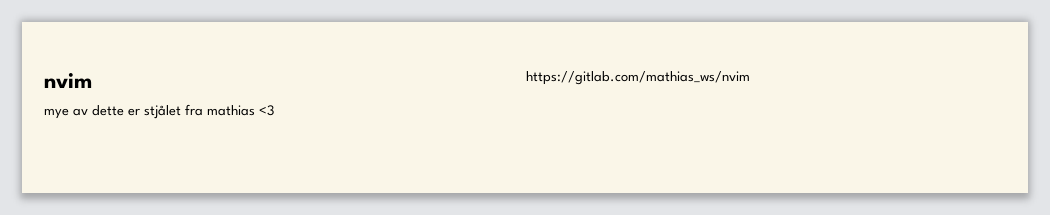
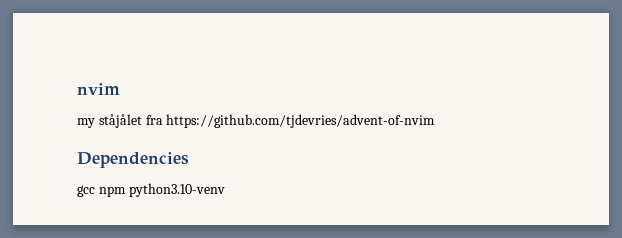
- mye av dette er stjålet fra mathias <3 https://gitlab.com/mathias_ws/nvim
+ my ståjålet fra https://github.com/tjdevries/advent-of-nvim
+ Dependencies
+ gcc npm python3.10-venv

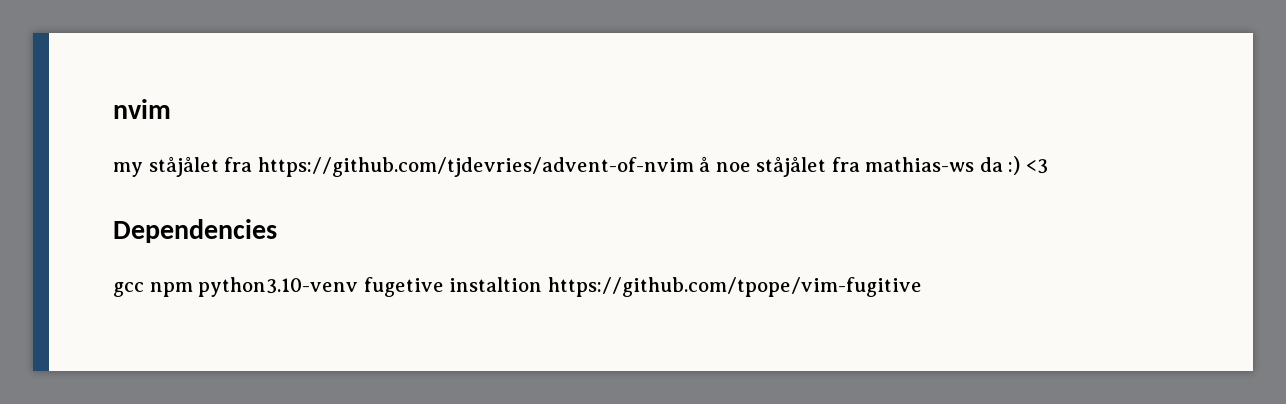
- my ståjålet fra https://github.com/tjdevries/advent-of-nvim
+ my ståjålet fra https://github.com/tjdevries/advent-of-nvim å noe ståjålet fra mathias-ws da :) <3
- gcc npm python3.10-venv
+ gcc npm python3.10-venv fugetive instaltion https://github.com/tpope/vim-fugitive

